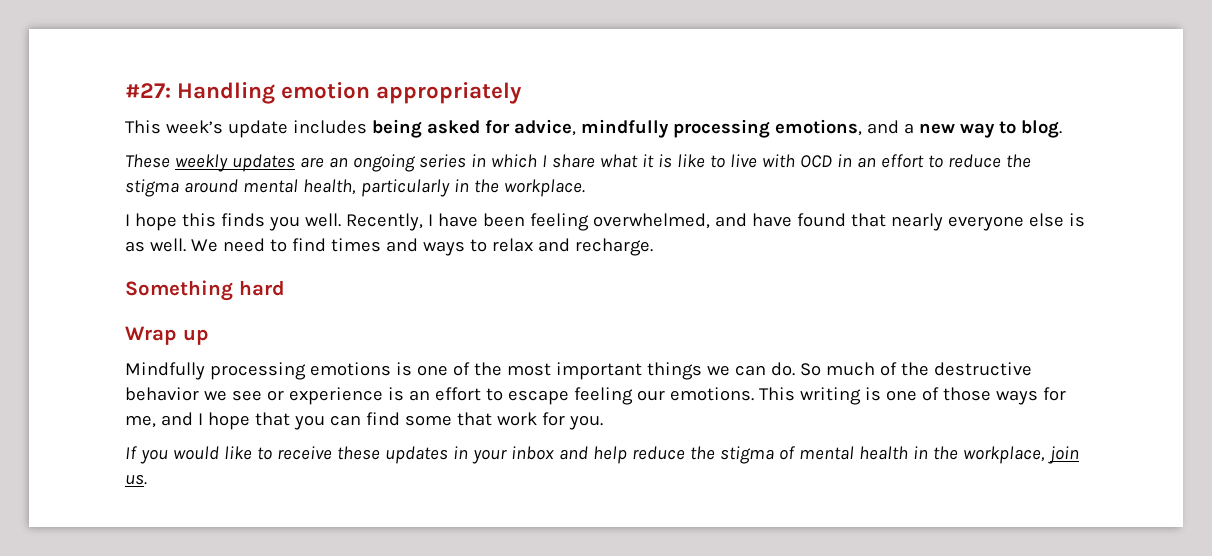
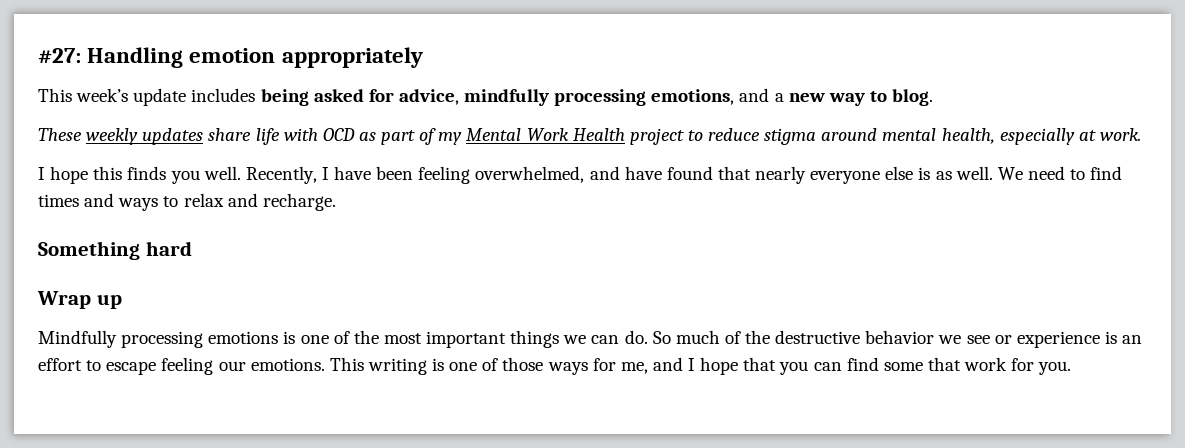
- These weekly updates are an ongoing series in which I share what it is like to live with OCD in an effort to reduce the stigma around mental health, particularly in the workplace.
+ These weekly updates share life with OCD as part of my Mental Work Health project to reduce stigma around mental health, especially at work.
- If you would like to receive these updates in your inbox and help reduce the stigma of mental health in the workplace, join us.

